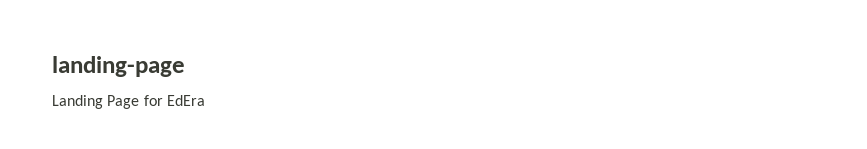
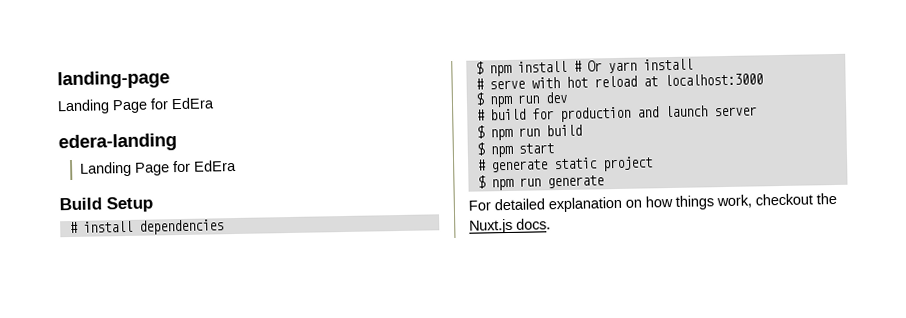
+ edera-landing
+ Landing Page for EdEra
+ Build Setup
+ # install dependencies
+ $ npm install # Or yarn install
+ # serve with hot reload at localhost:3000
+ $ npm run dev
+ # build for production and launch server
+ $ npm run build
+ $ npm start
+ # generate static project
+ $ npm run generate
+ For detailed explanation on how things work, checkout the Nuxt.js docs.

